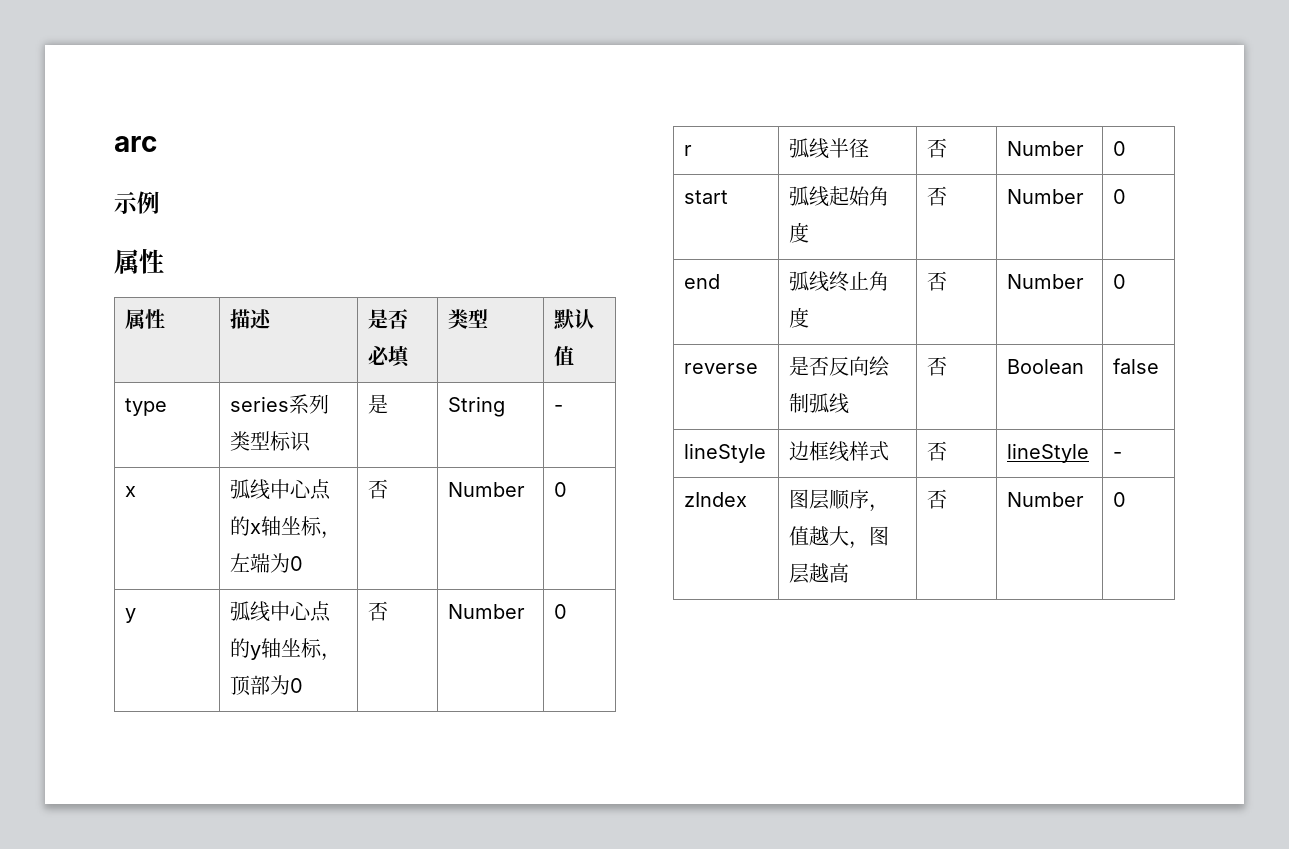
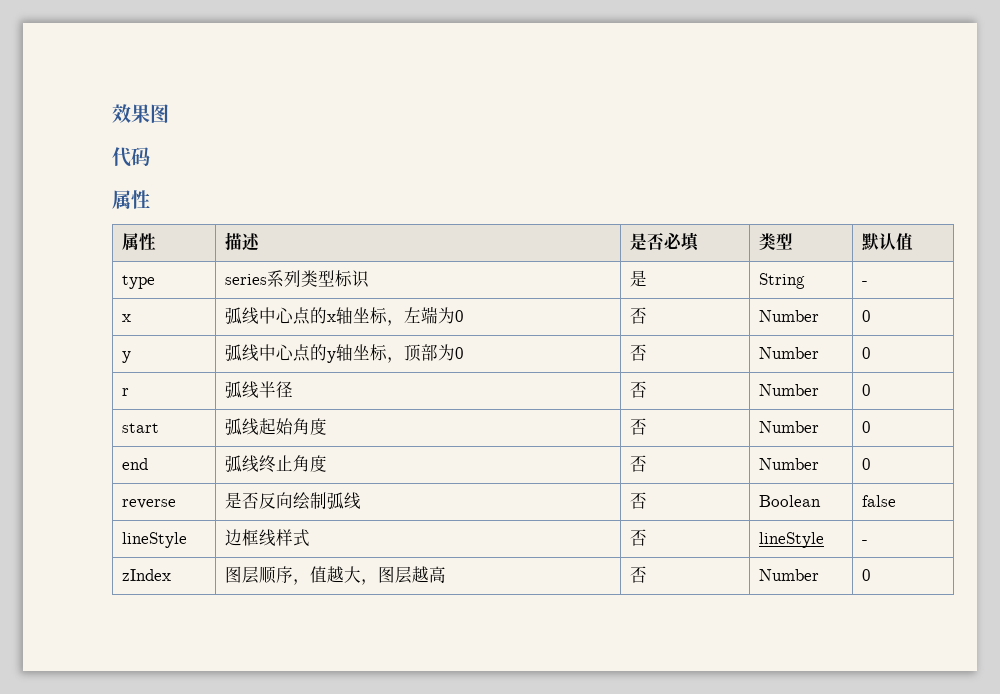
- arc
- 示例
+ 效果图
+ 代码

